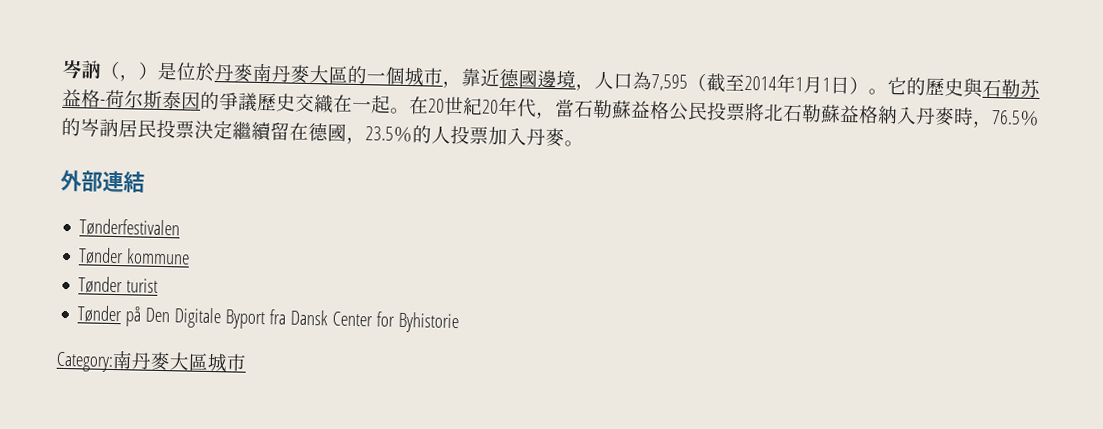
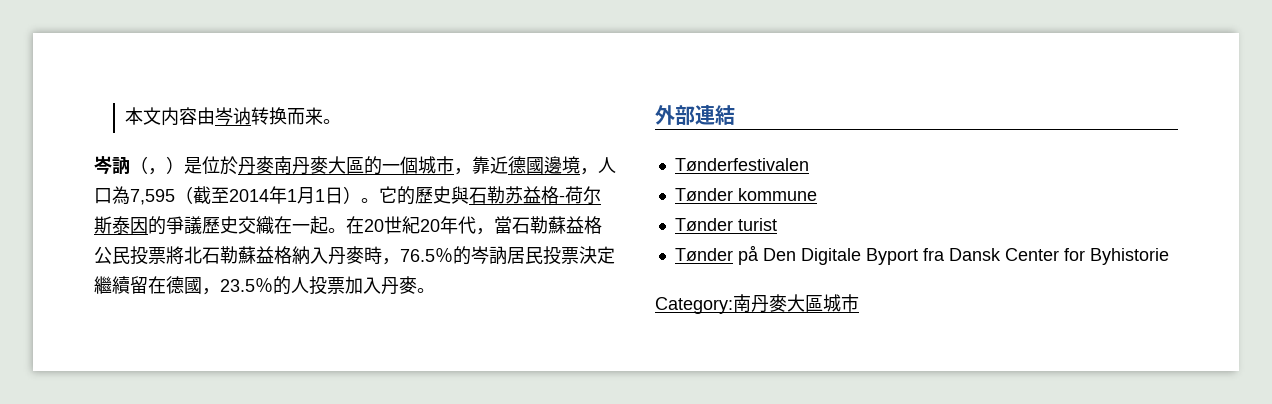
+ 本文内容由岑讷转换而来。

